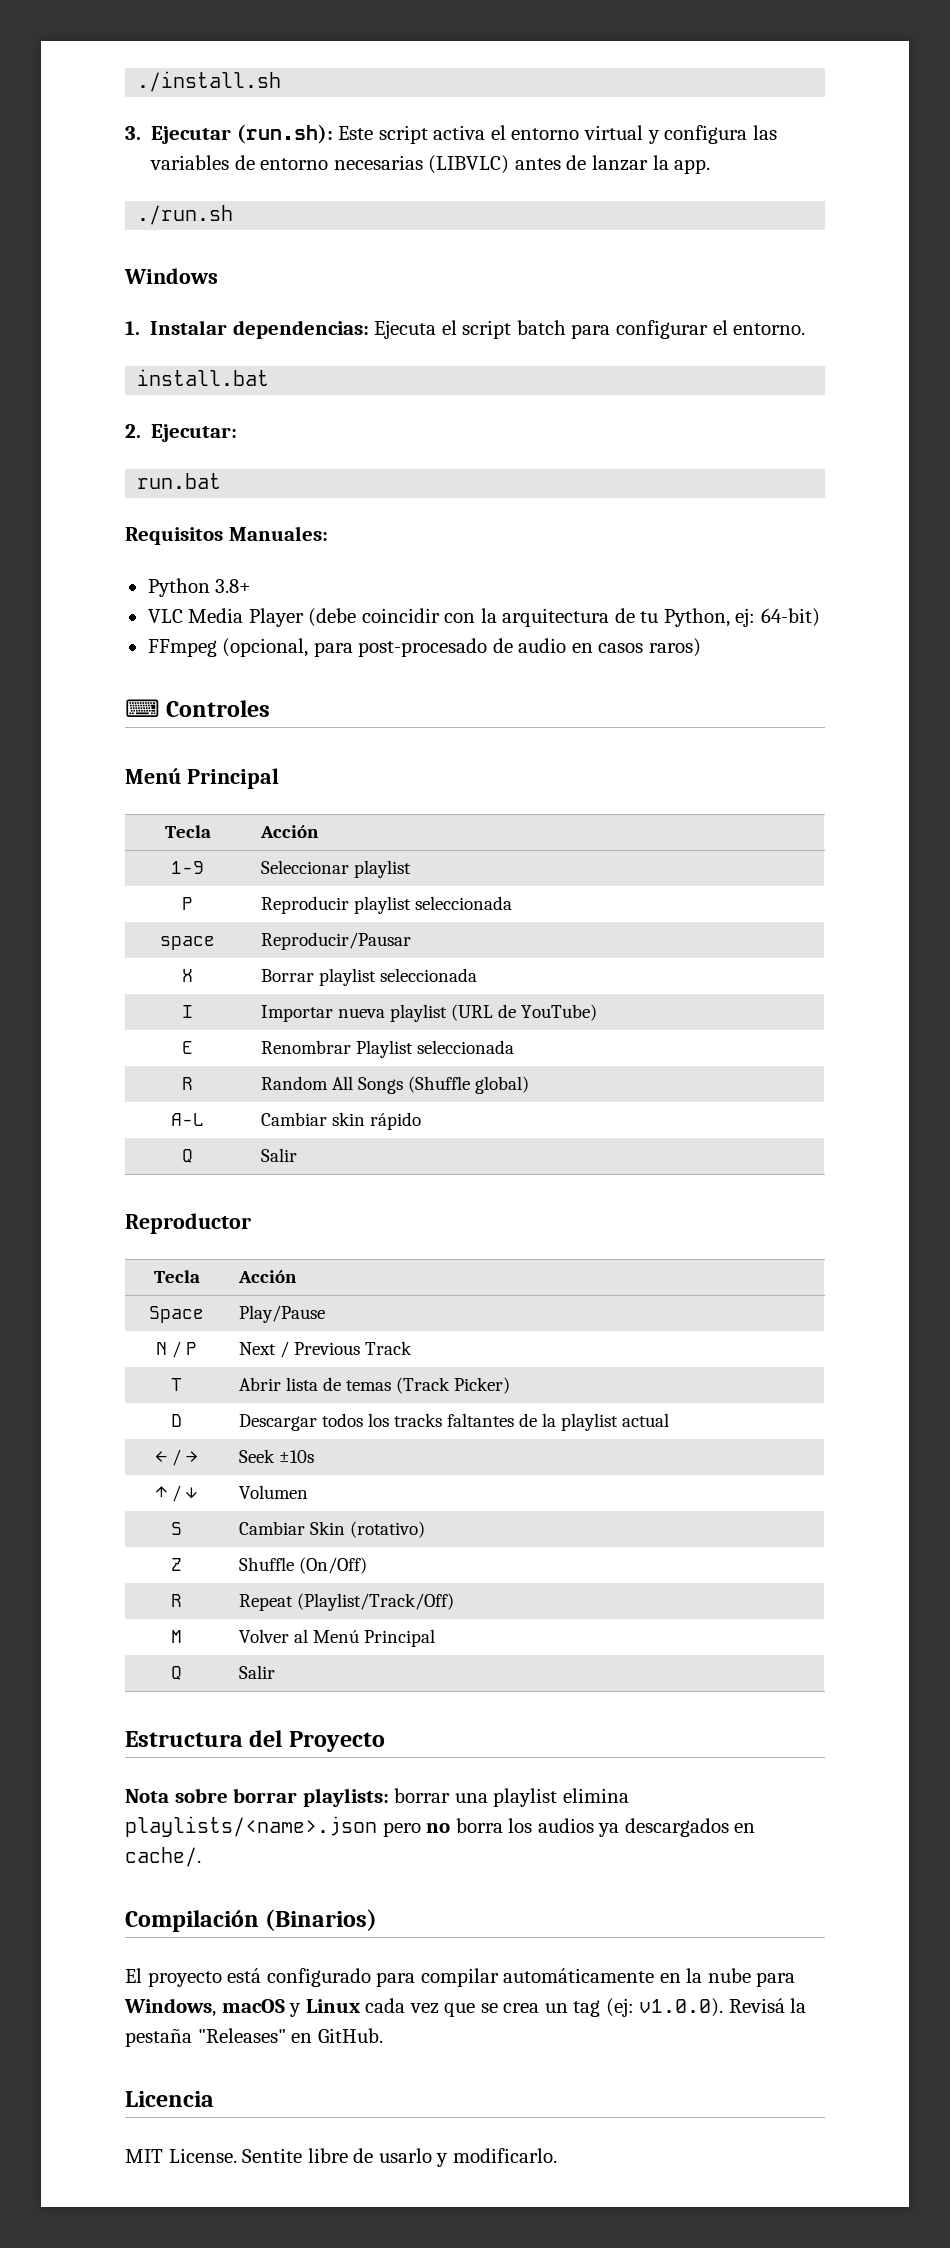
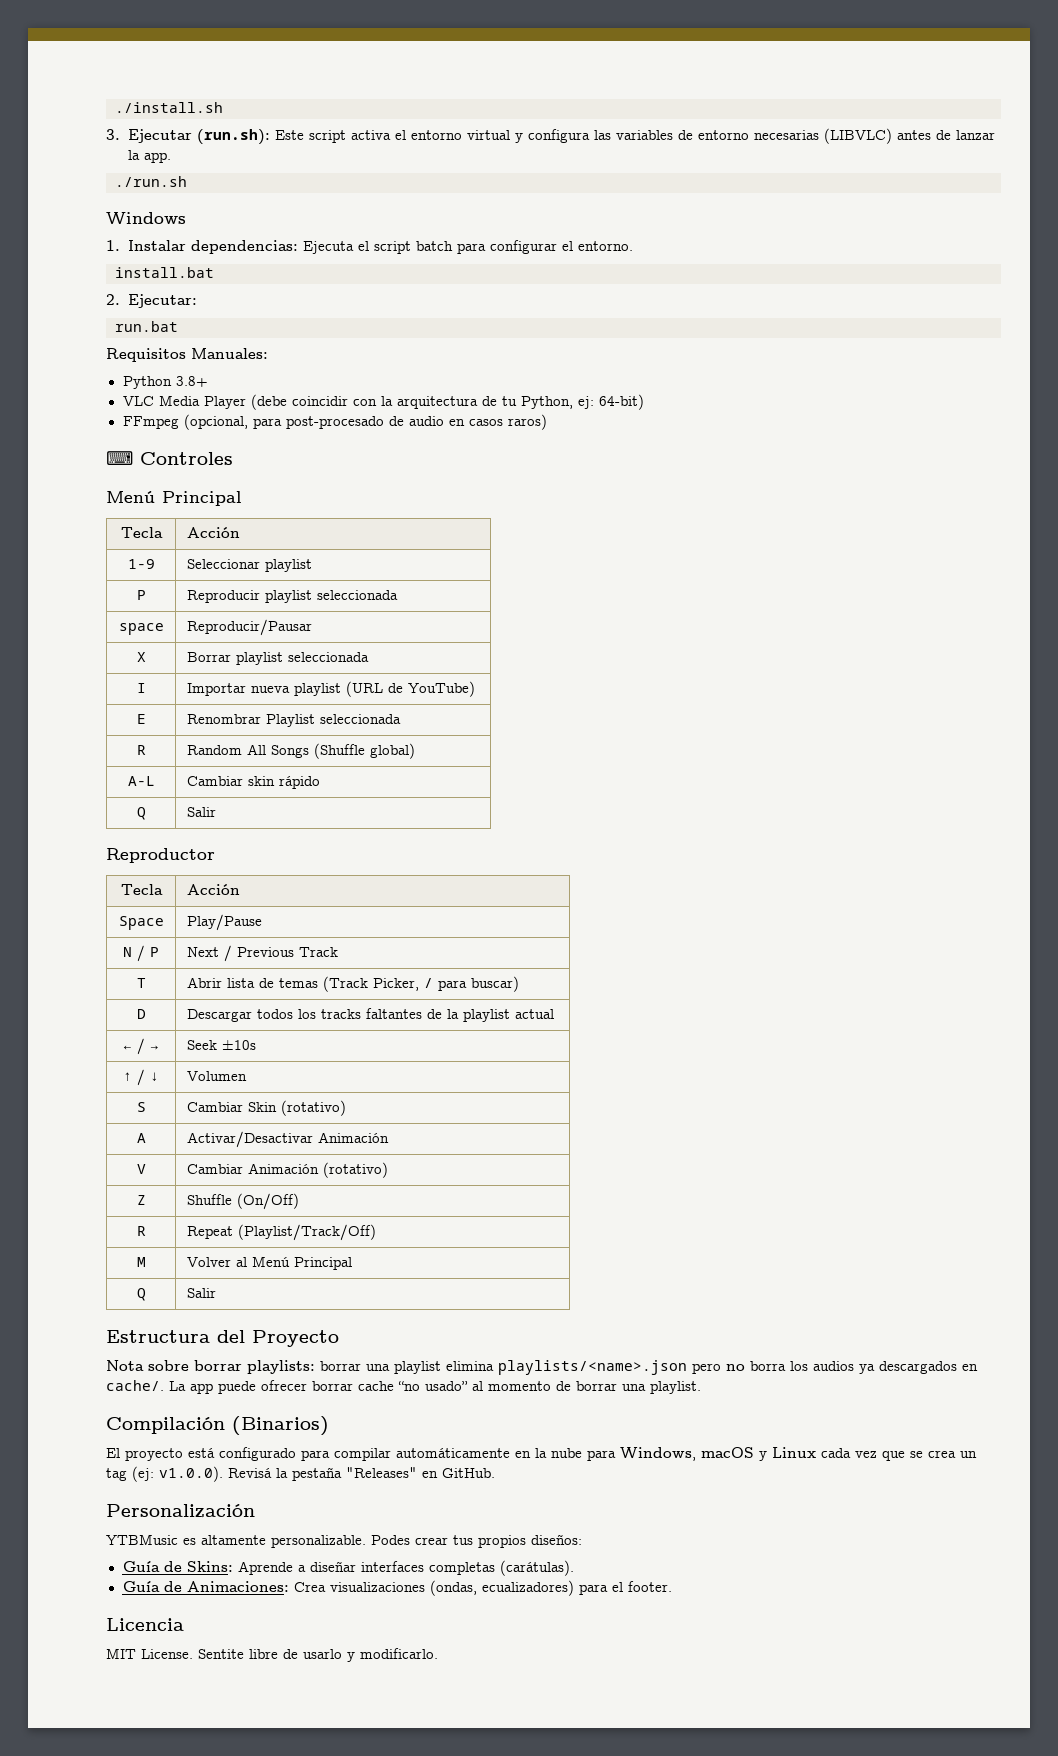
- T | Abrir lista de temas (Track Picker)
+ T | Abrir lista de temas (Track Picker, / para buscar)
+ A | Activar/Desactivar Animación
+ V | Cambiar Animación (rotativo)
+ La app puede ofrecer borrar cache “no usado” al momento de borrar una playlist.
+ Personalización
+ YTBMusic es altamente personalizable. Podes crear tus propios diseños:
+ Guía de Skins: Aprende a diseñar interfaces completas (carátulas).
+ Guía de Animaciones: Crea visualizaciones (ondas, ecualizadores) para el footer.

